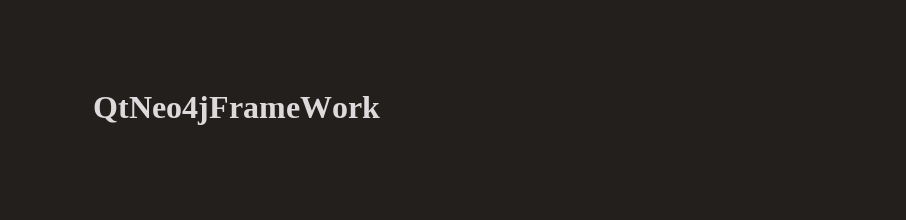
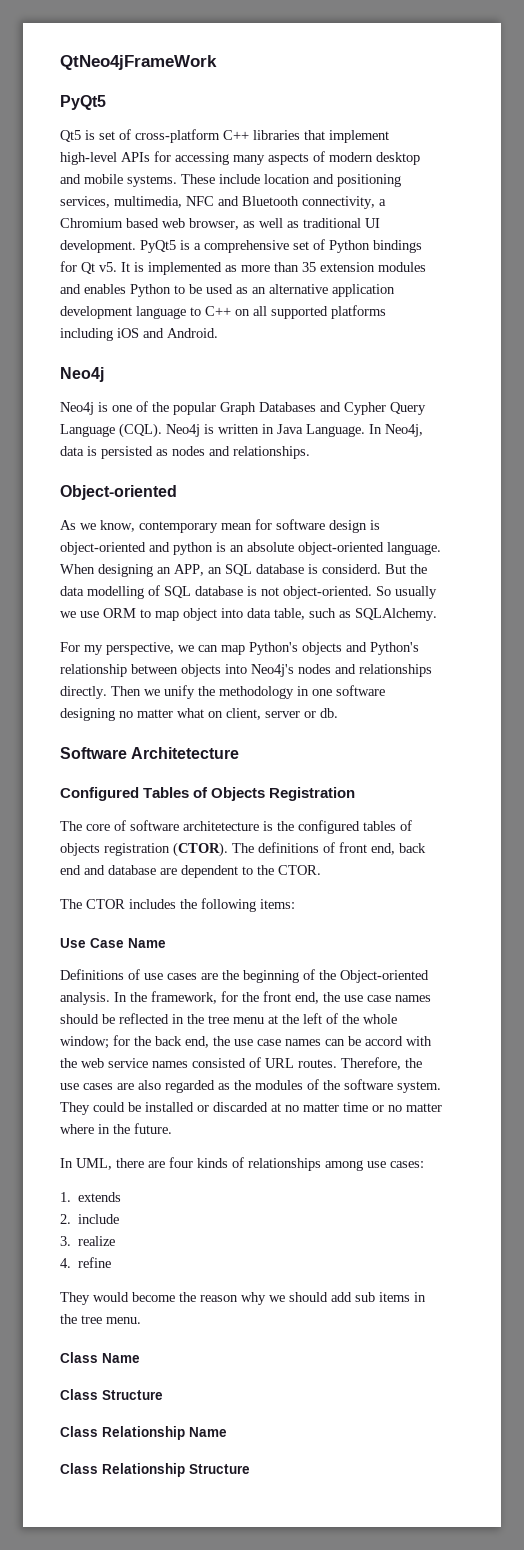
  QtNeo4jFrameWork
+ PyQt5
+ Qt5 is set of cross-platform C++ libraries that implement high-level APIs for accessing many aspects of modern desktop and mobile systems. These include location and positioning services, multimedia, NFC and Bluetooth connectivity, a Chromium based web browser, as well as traditional UI development. PyQt5 is a comprehensive set of Python bindings for Qt v5. It is implemented as more than 35 extension modules and enables Python to be used as an alternative application development language to C++ on all supported platforms including iOS and Android.
+ Neo4j
+ Neo4j is one of the popular Graph Databases and Cypher Query Language (CQL). Neo4j is written in Java Language. In Neo4j, data is persisted as nodes and relationships.
+ Object-oriented
+ As we know, contemporary mean for software design is object-oriented and python is an absolute object-oriented language. When designing an APP, an SQL database is considerd. But the data modelling of SQL database is not object-oriented. So usually we use ORM to map object into data table, such as SQLAlchemy.
+ For my perspective, we can map Python's objects and Python's relationship between objects into Neo4j's nodes and relationships directly. Then we unify the methodology in one software designing no matter what on client, server or db.
+ Software Architetecture
+ Configured Tables of Objects Registration
+ The core of software architetecture is the configured tables of objects registration (CTOR). The definitions of front end, back end and database are dependent to the CTOR.
+ The CTOR includes the following items:
+ Use Case Name
+ Definitions of use cases are the beginning of the Object-oriented analysis. In the framework, for the front end, the use case names should be reflected in the tree menu at the left of the whole window; for the back end, the use case names can be accord with the web service names consisted of URL routes. Therefore, the use cases are also regarded as the modules of the software system. They could be installed or discarded at no matter time or no matter where in the future.
+ In UML, there are four kinds of relationships among use cases:
+ 1. extends
+ 2. include
+ 3. realize
+ 4. refine
+ They would become the reason why we should add sub items in the tree menu.
+ Class Name
+ Class Structure
+ Class Relationship Name
+ Class Relationship Structure

